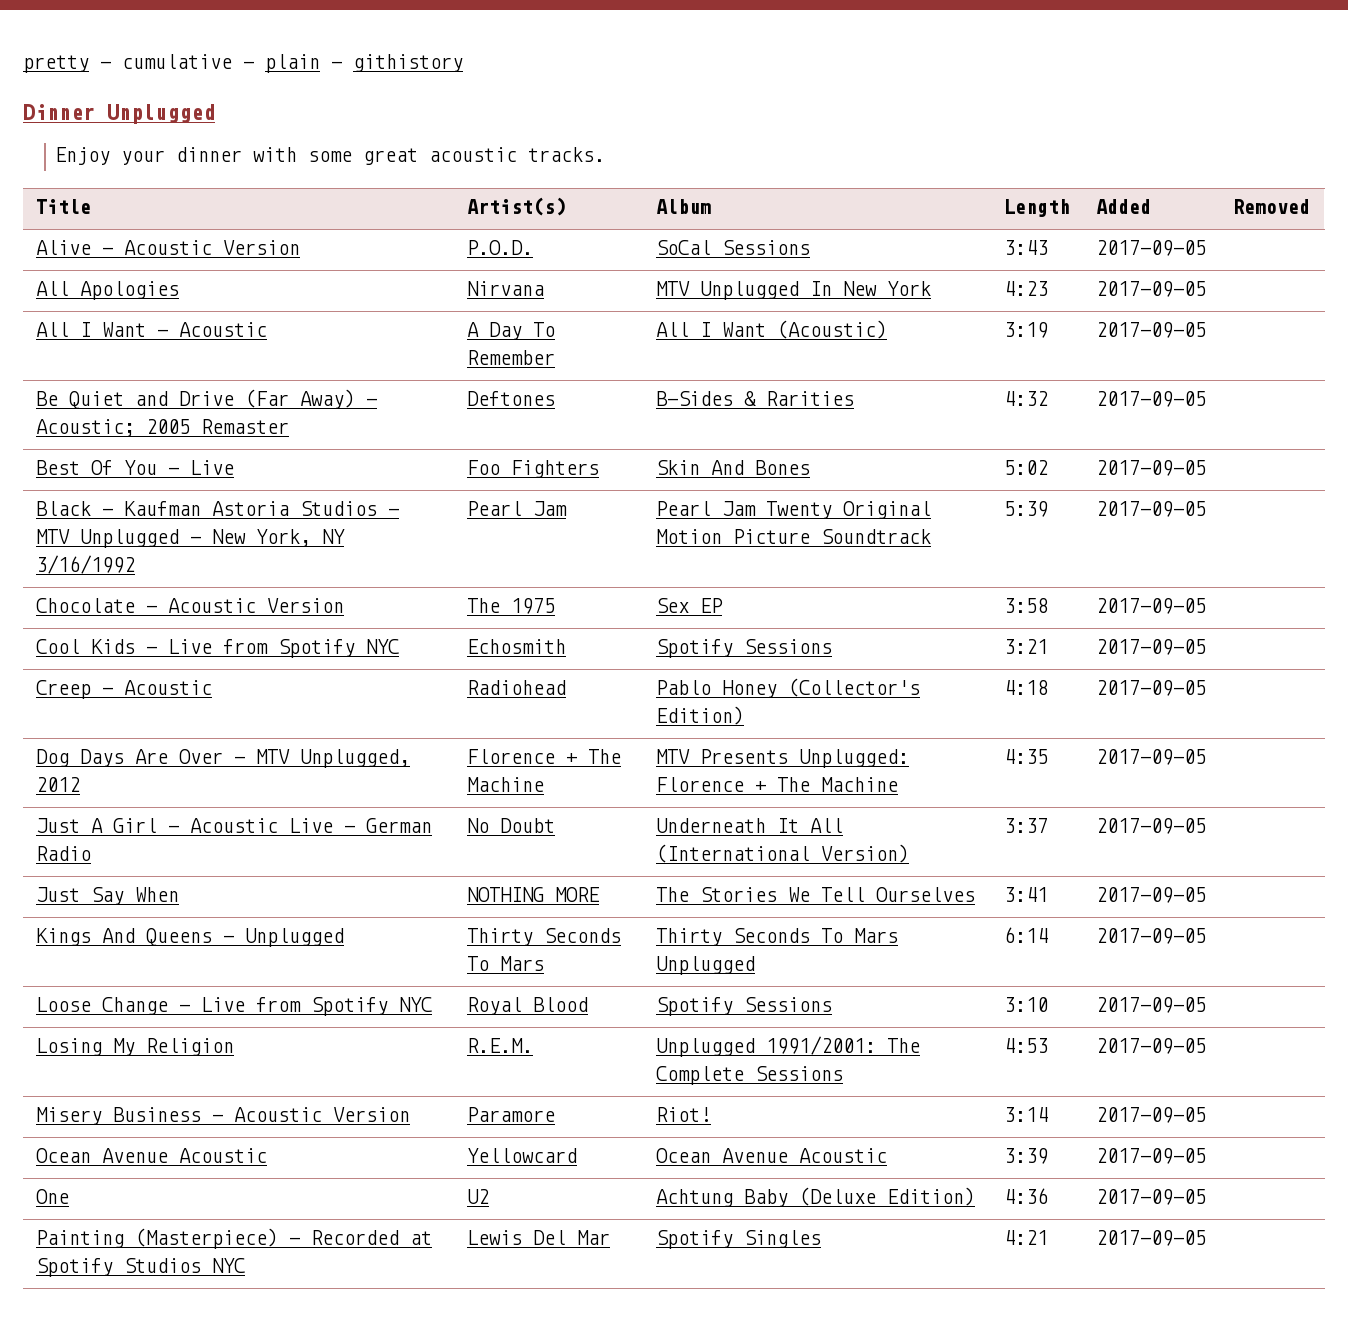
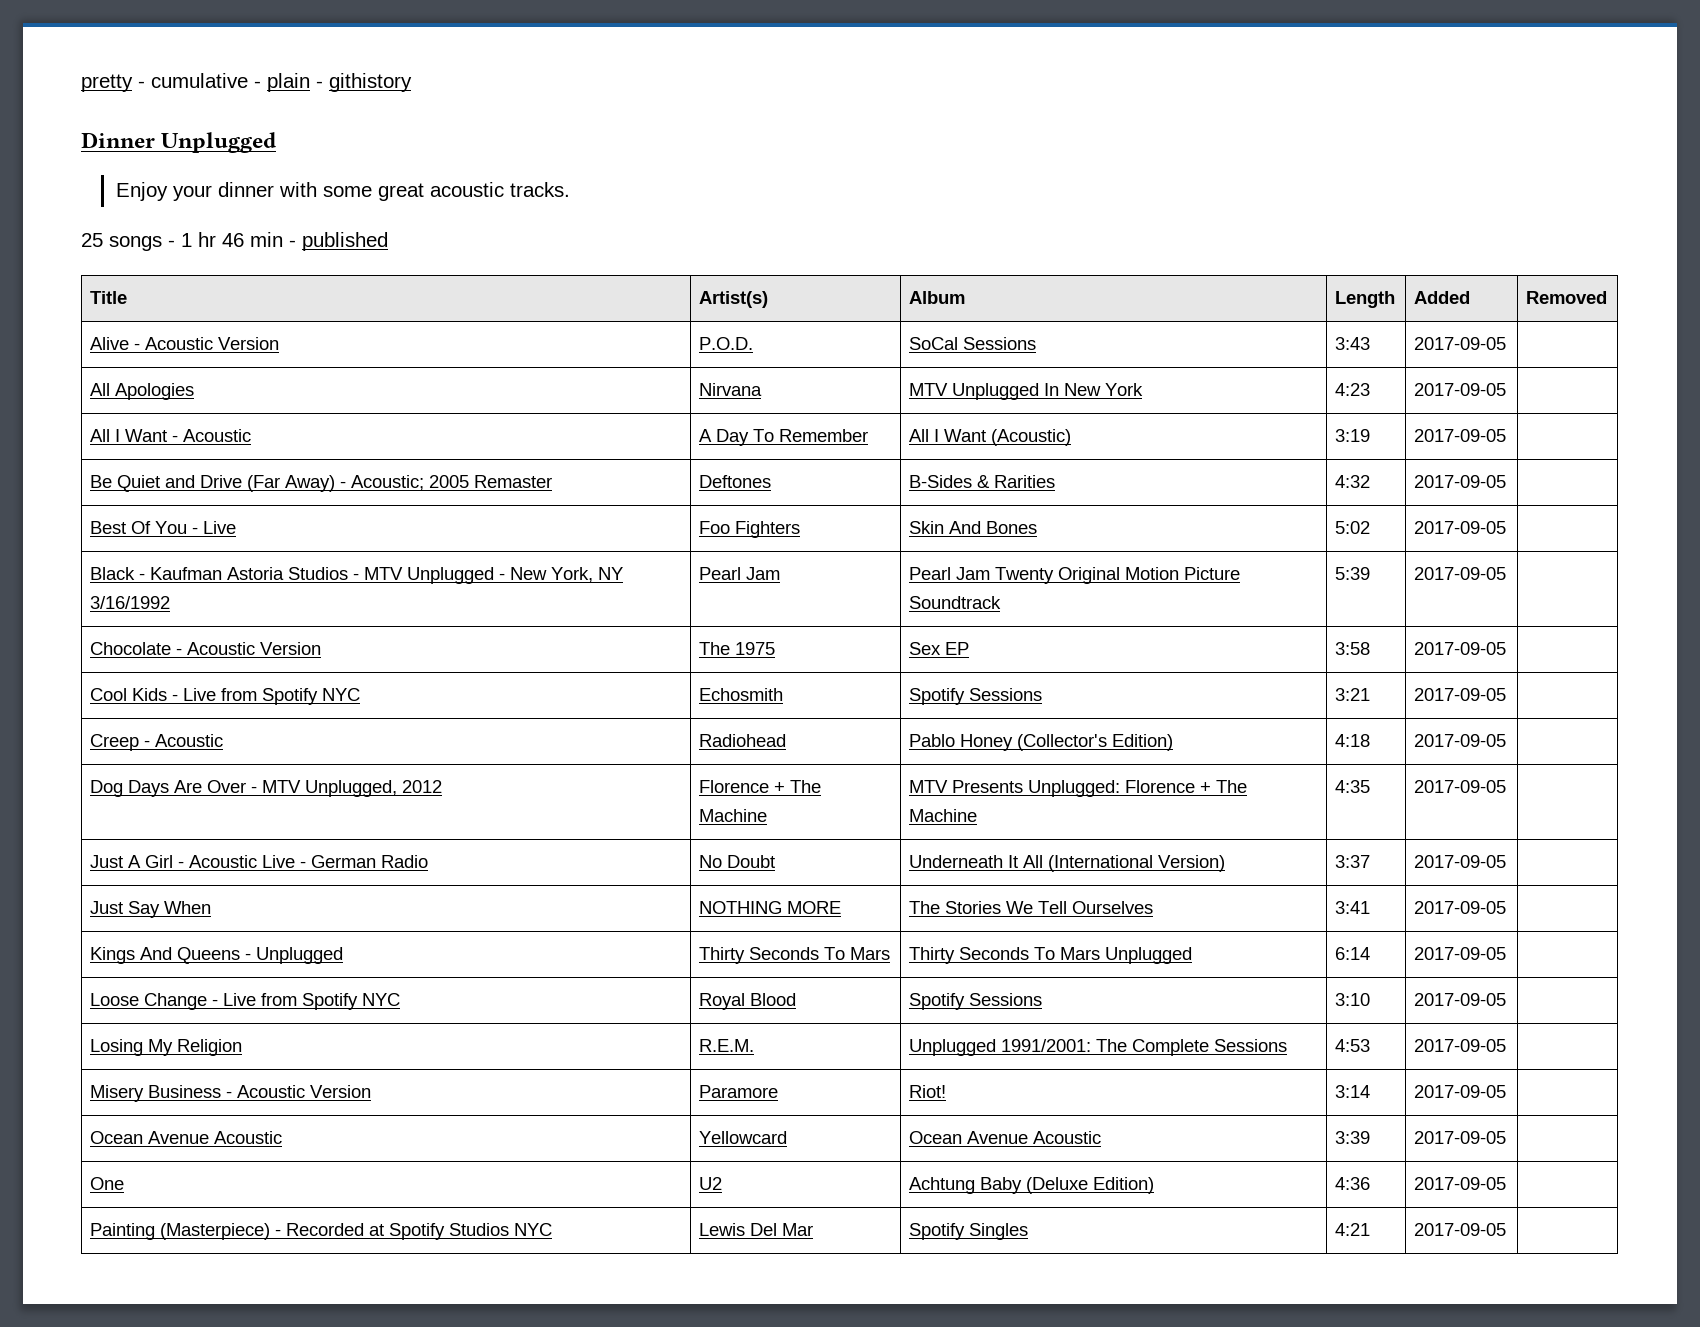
+ 25 songs - 1 hr 46 min - published

